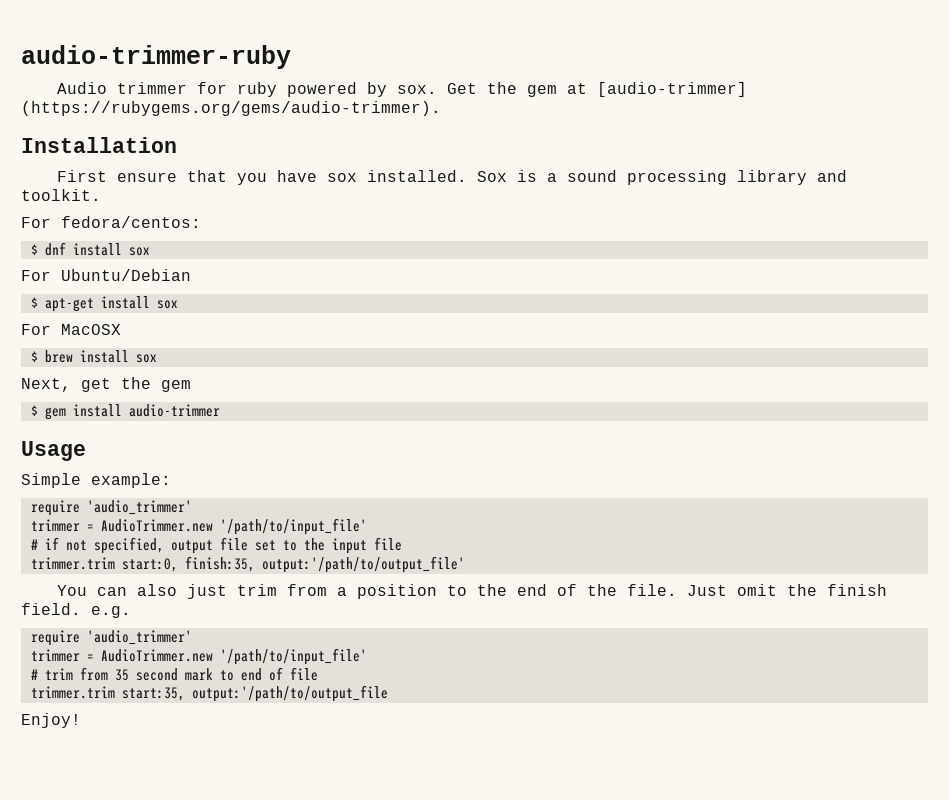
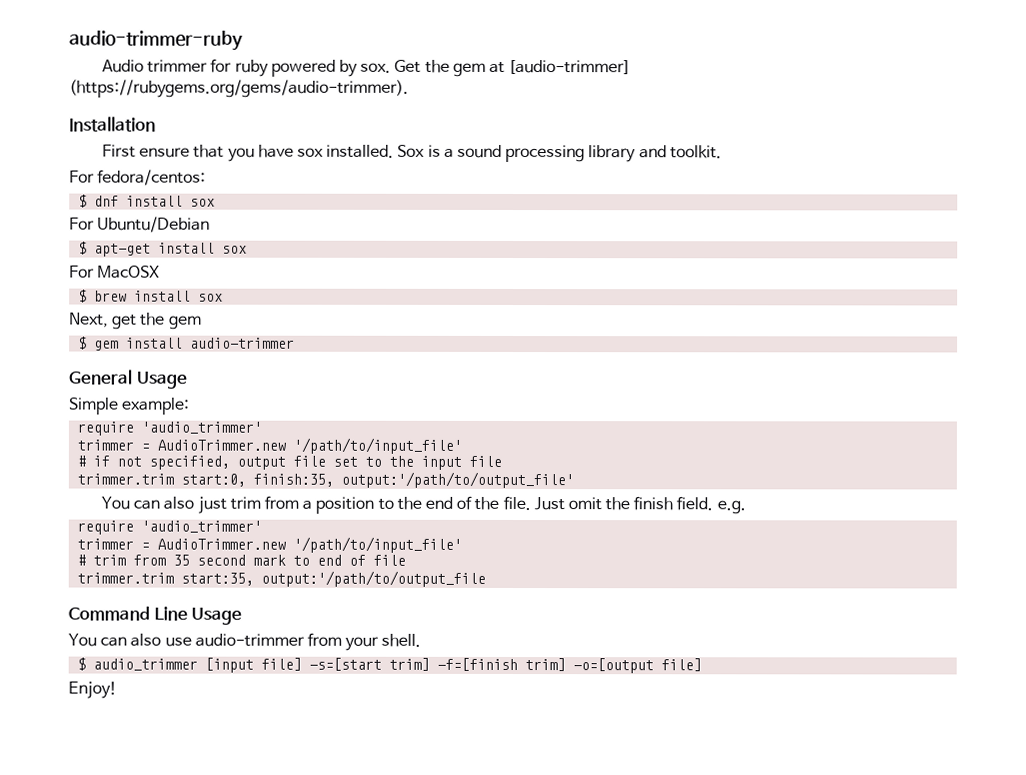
- Usage
+ General Usage
+ Command Line Usage
+ You can also use audio-trimmer from your shell.
+ $ audio_trimmer [input file] -s=[start trim] -f=[finish trim] -o=[output file]

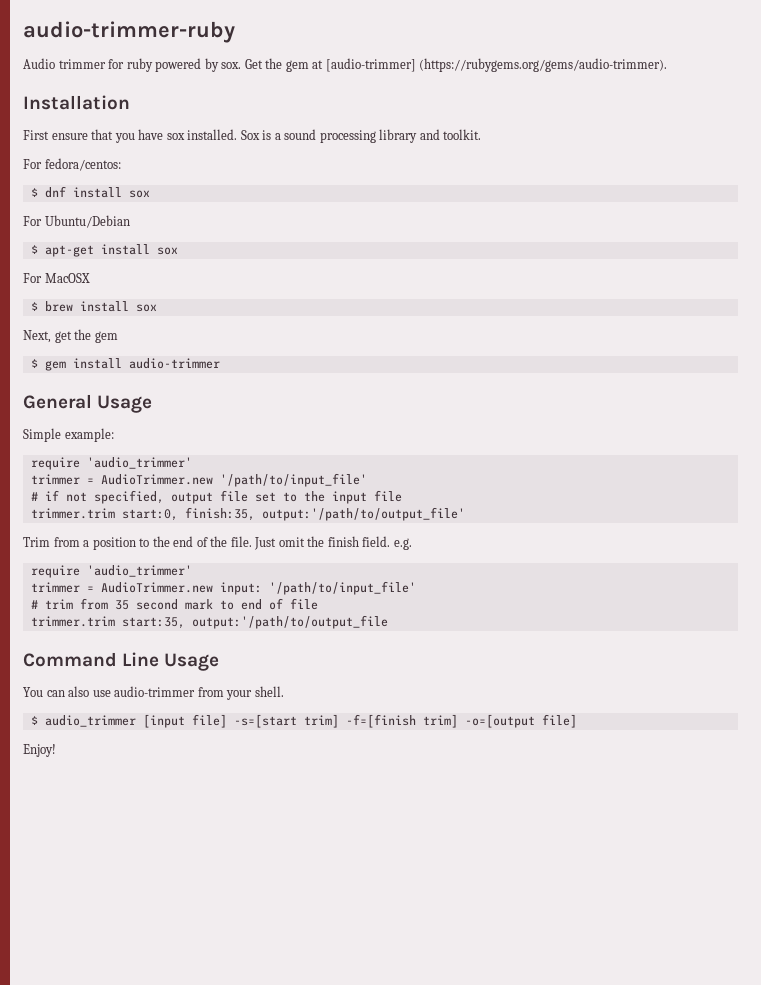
- You can also just trim from a position to the end of the file.
+ Trim from a position to the end of the file.
  Just omit the finish field. e.g.
  require 'audio_trimmer'
- trimmer = AudioTrimmer.new '/path/to/input_file'
+ trimmer = AudioTrimmer.new input: '/path/to/input_file'

